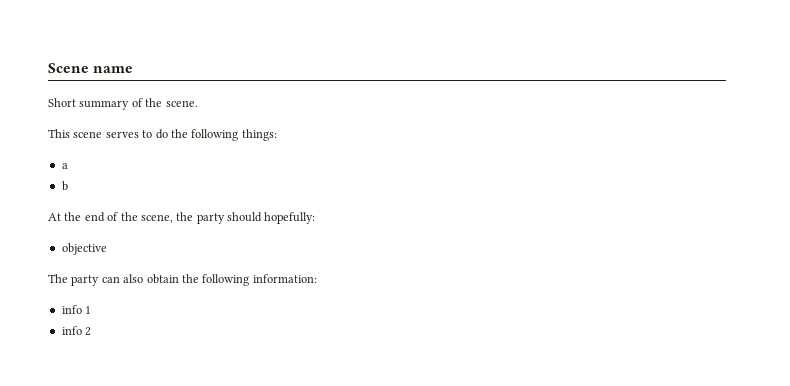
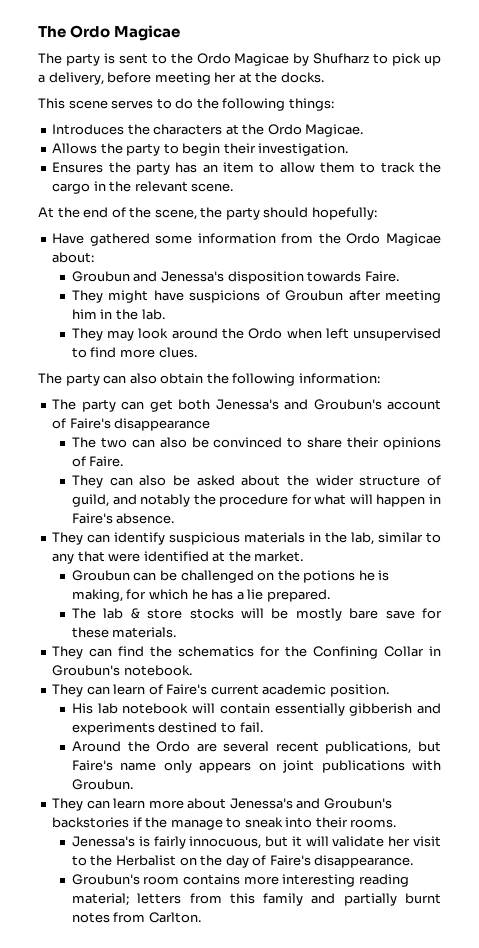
- Scene name
- Short summary of the scene.
+ The Ordo Magicae
+ The party is sent to the Ordo Magicae by Shufharz to pick up a delivery, before meeting her at the docks.
- a
- b
+ Introduces the characters at the Ordo Magicae.
+ Allows the party to begin their investigation.
+ Ensures the party has an item to allow them to track the cargo in the relevant scene.
- objective
+ Have gathered some information from the Ordo Magicae about:
+ Groubun and Jenessa's disposition towards Faire.
+ They might have suspicions of Groubun after meeting him in the lab.
+ They may look around the Ordo when left unsupervised to find more clues.
- info 1
- info 2
+ The party can get both Jenessa's and Groubun's account of Faire's disappearance
+ The two can also be convinced to share their opinions of Faire.
+ They can also be asked about the wider structure of guild, and notably the procedure for what will happen in Faire's absence.
+ They can identify suspicious materials in the lab, similar to any that were identified at the market.
+ Groubun can be challenged on the potions he is making, for which he has a lie prepared.
+ The lab & store stocks will be mostly bare save for these materials.
+ They can find the schematics for the Confining Collar in Groubun's notebook.
+ They can learn of Faire's current academic position.
+ His lab notebook will contain essentially gibberish and experiments destined to fail.
+ Around the Ordo are several recent publications, but Faire's name only appears on joint publications with Groubun.
+ They can learn more about Jenessa's and Groubun's backstories if the manage to sneak into their rooms.
+ Jenessa's is fairly innocuous, but it will validate her visit to the Herbalist on the day of Faire's disappearance.
+ Groubun's room contains more interesting reading material; letters from this family and partially burnt notes from Carlton.

